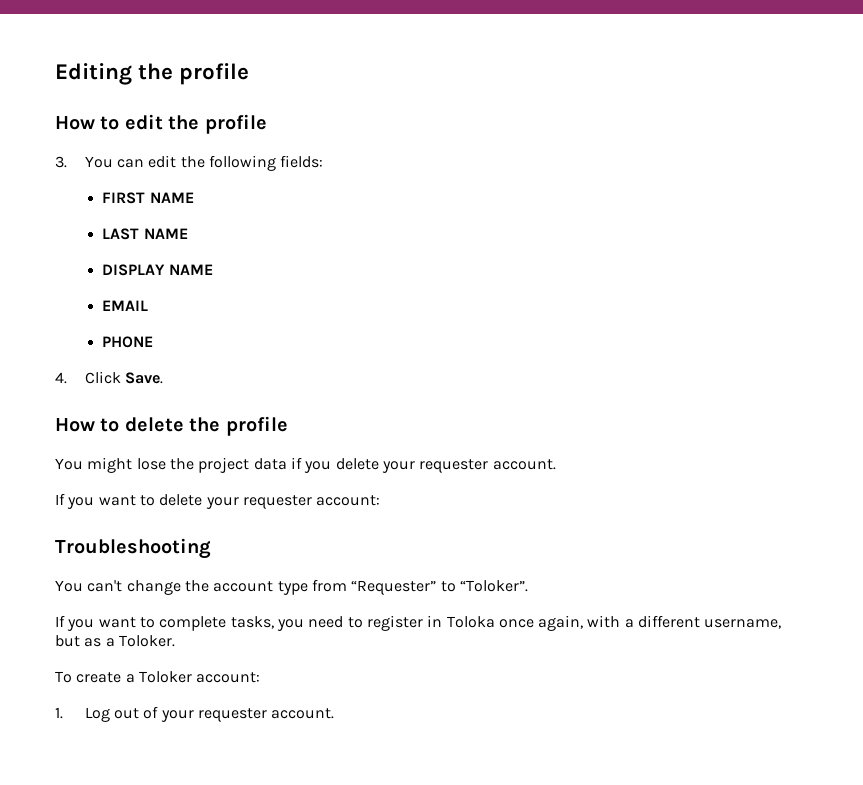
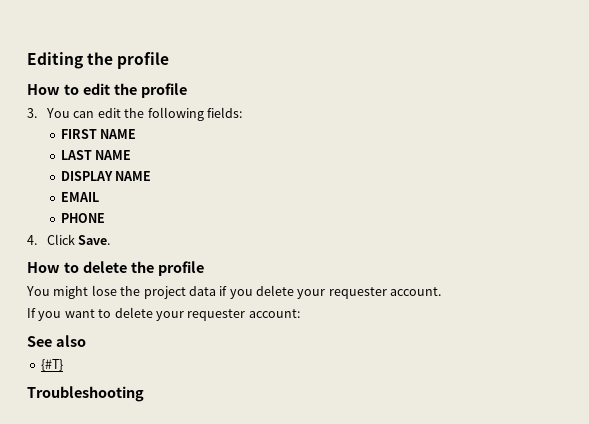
+ See also
+ {#T}
  Troubleshooting
- You can't change the account type from “Requester” to “Toloker”.
- If you want to complete tasks, you need to register in Toloka once again, with a different username, but as a Toloker.
- To create a Toloker account:
- 1. Log out of your requester account.

